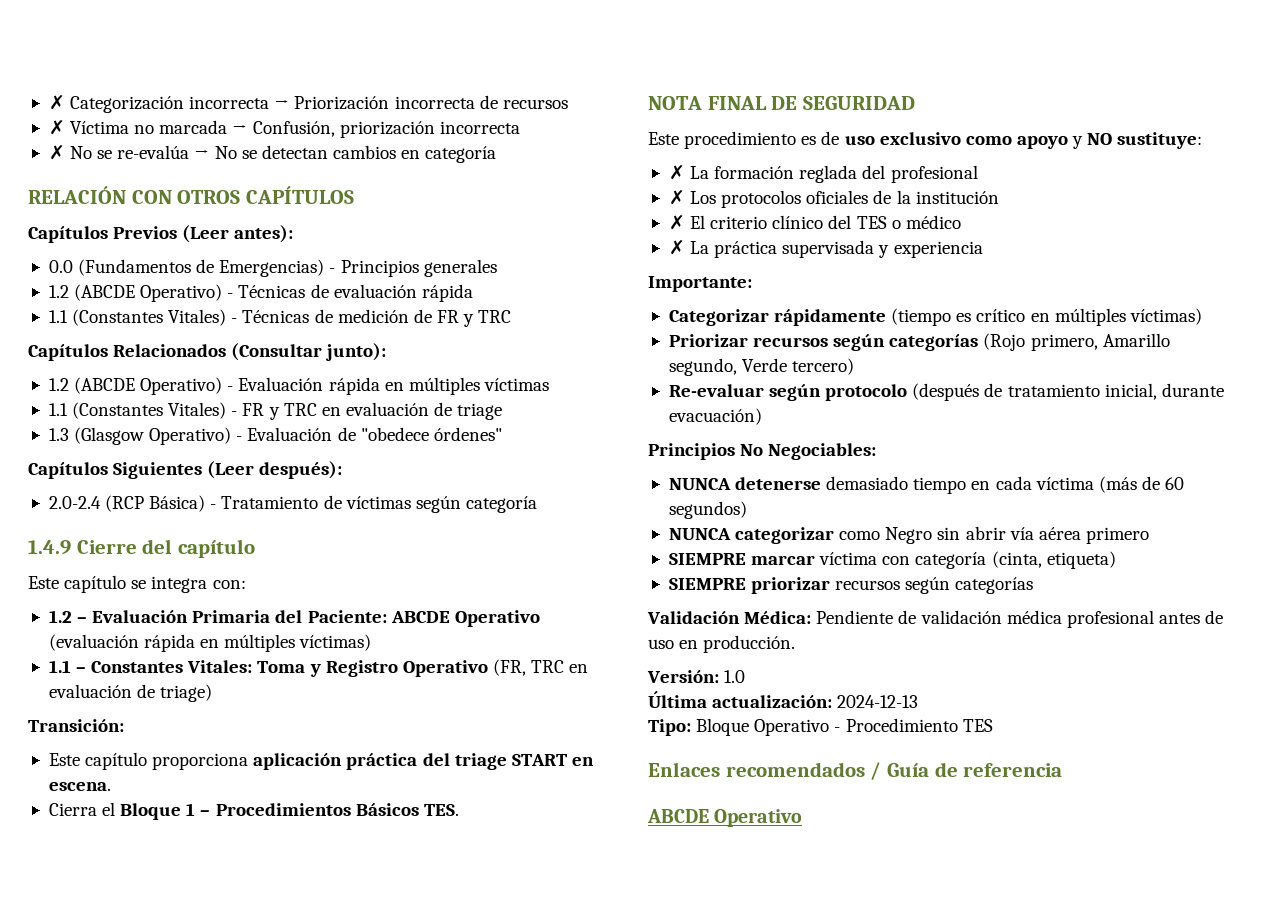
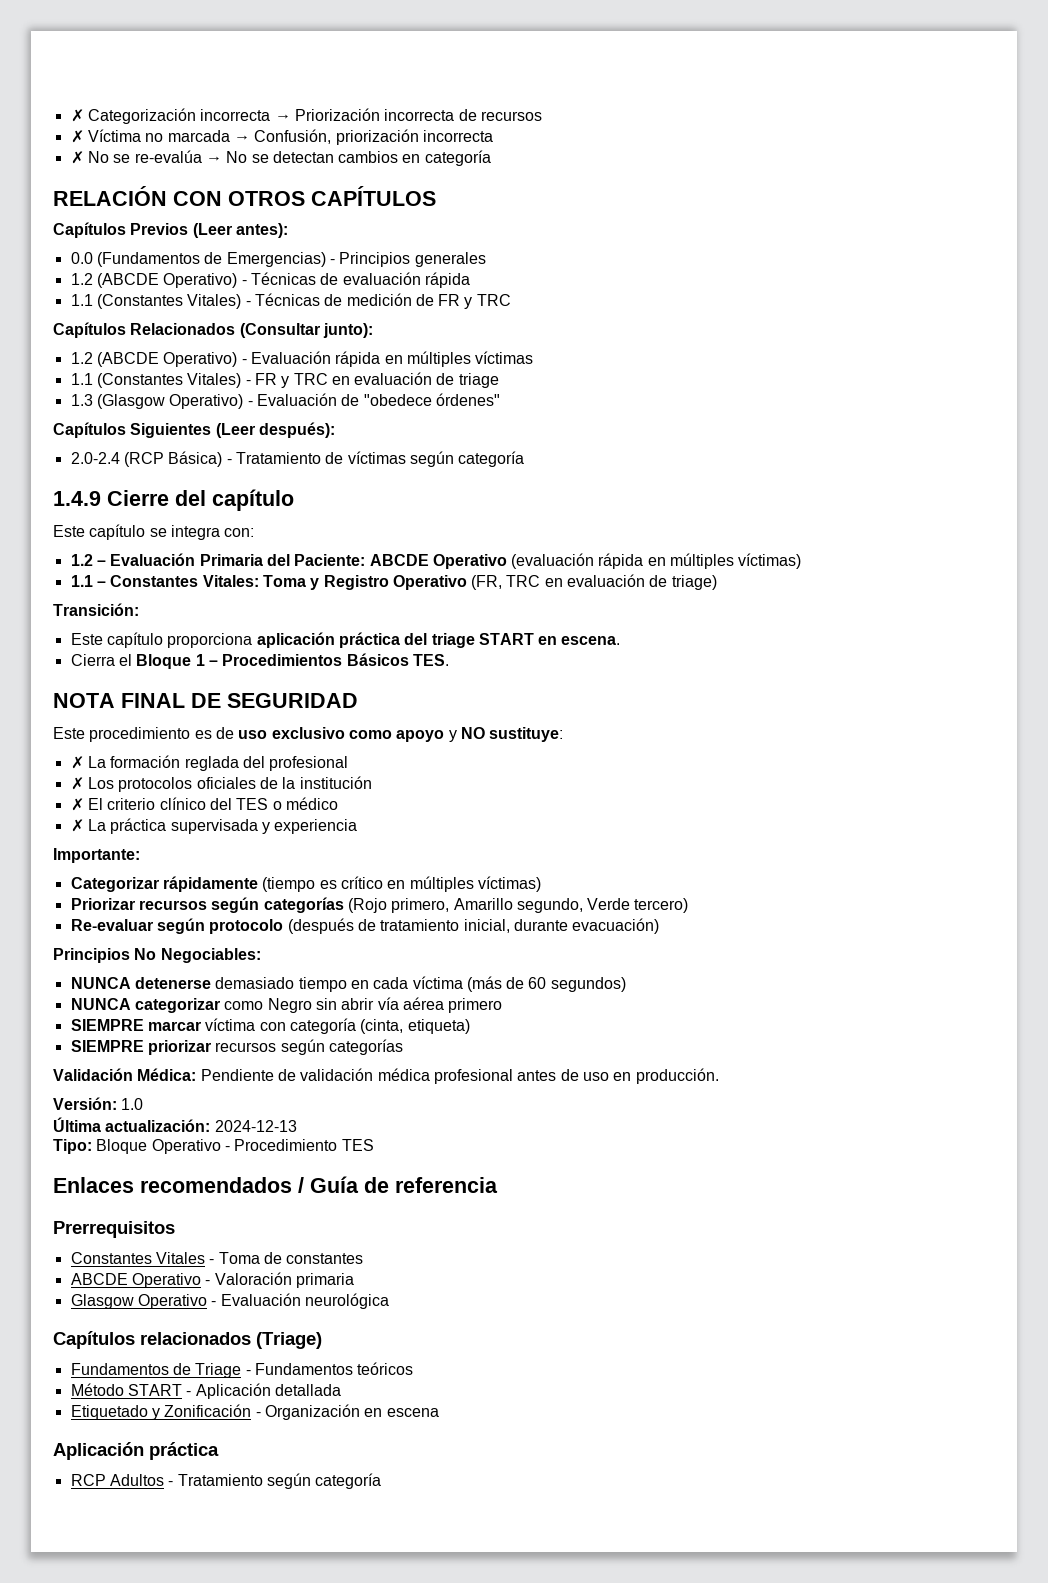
  Enlaces recomendados / Guía de referencia
- ABCDE Operativo
+ Prerrequisitos
+ Constantes Vitales - Toma de constantes
+ ABCDE Operativo - Valoración primaria
+ Glasgow Operativo - Evaluación neurológica
+ Capítulos relacionados (Triage)
+ Fundamentos de Triage - Fundamentos teóricos
+ Método START - Aplicación detallada
+ Etiquetado y Zonificación - Organización en escena
+ Aplicación práctica
+ RCP Adultos - Tratamiento según categoría

